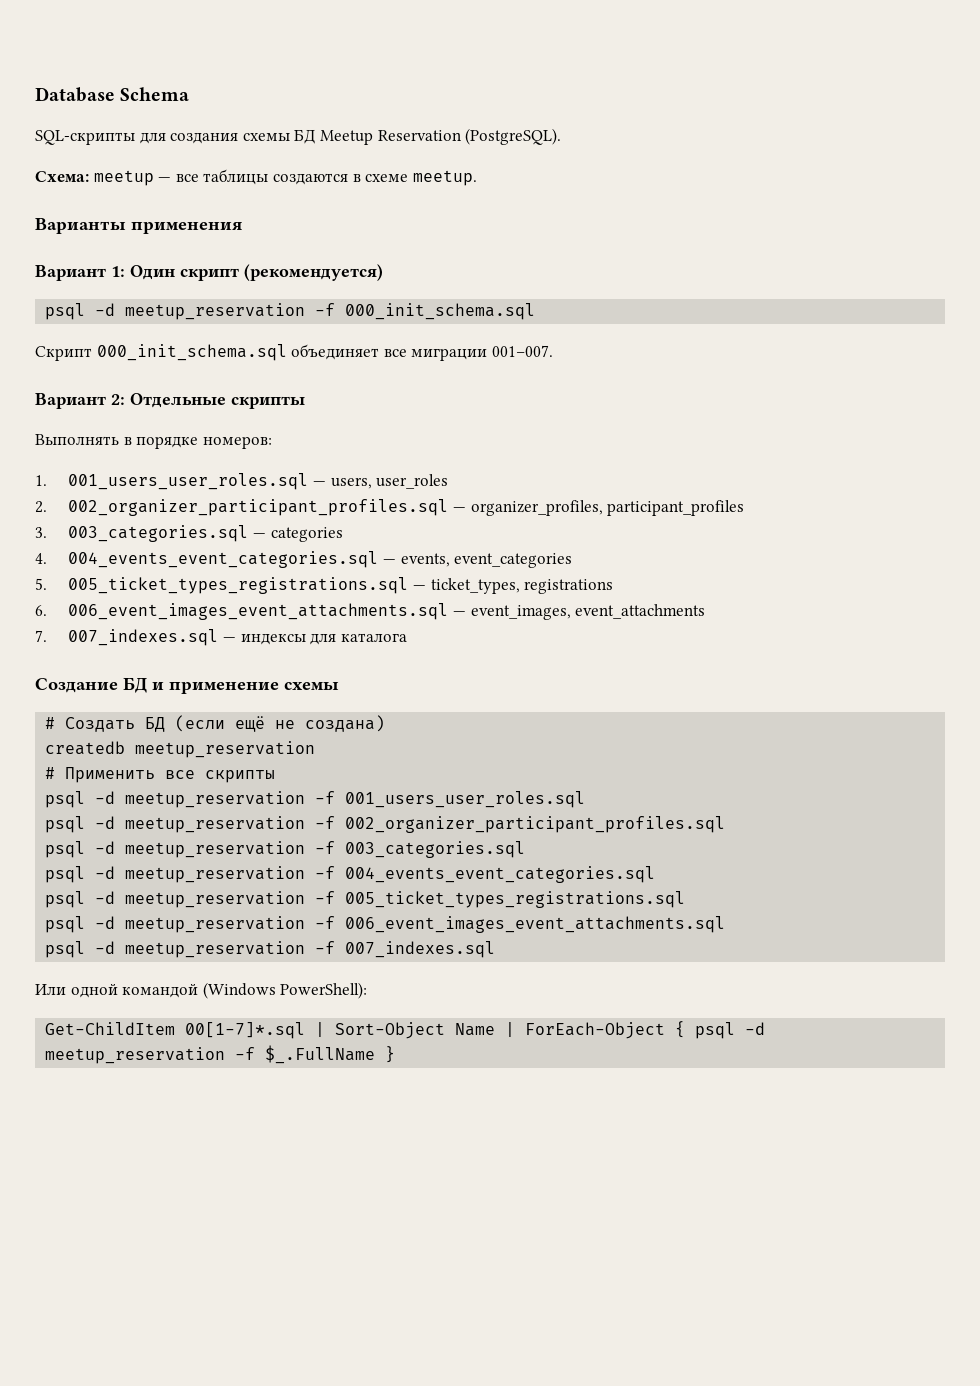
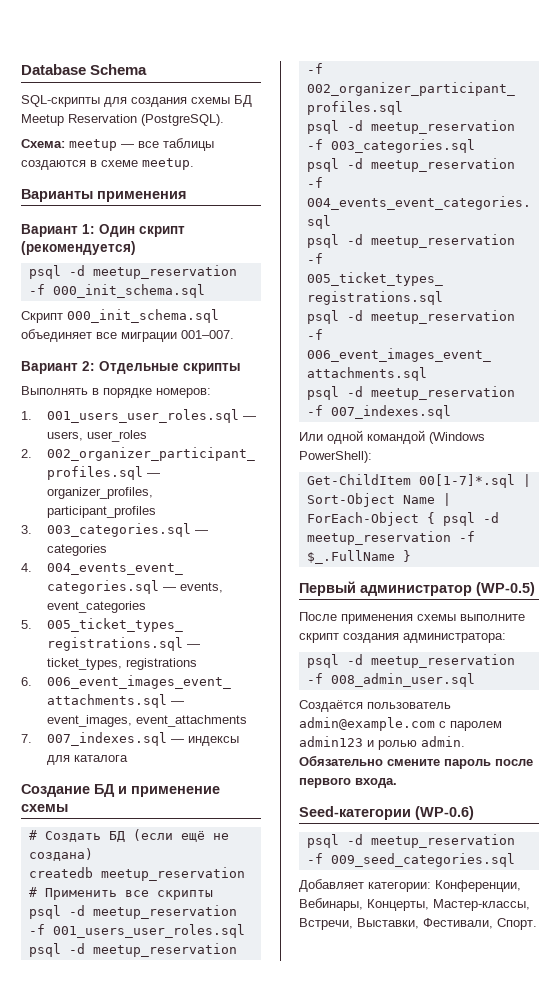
+ Первый администратор (WP-0.5)
+ После применения схемы выполните скрипт создания администратора:
+ psql -d meetup_reservation -f 008_admin_user.sql
+ Создаётся пользователь admin@example.com с паролем admin123 и ролью admin. Обязательно смените пароль после первого входа.
+ Seed-категории (WP-0.6)
+ psql -d meetup_reservation -f 009_seed_categories.sql
+ Добавляет категории: Конференции, Вебинары, Концерты, Мастер-классы, Встречи, Выставки, Фестивали, Спорт.

